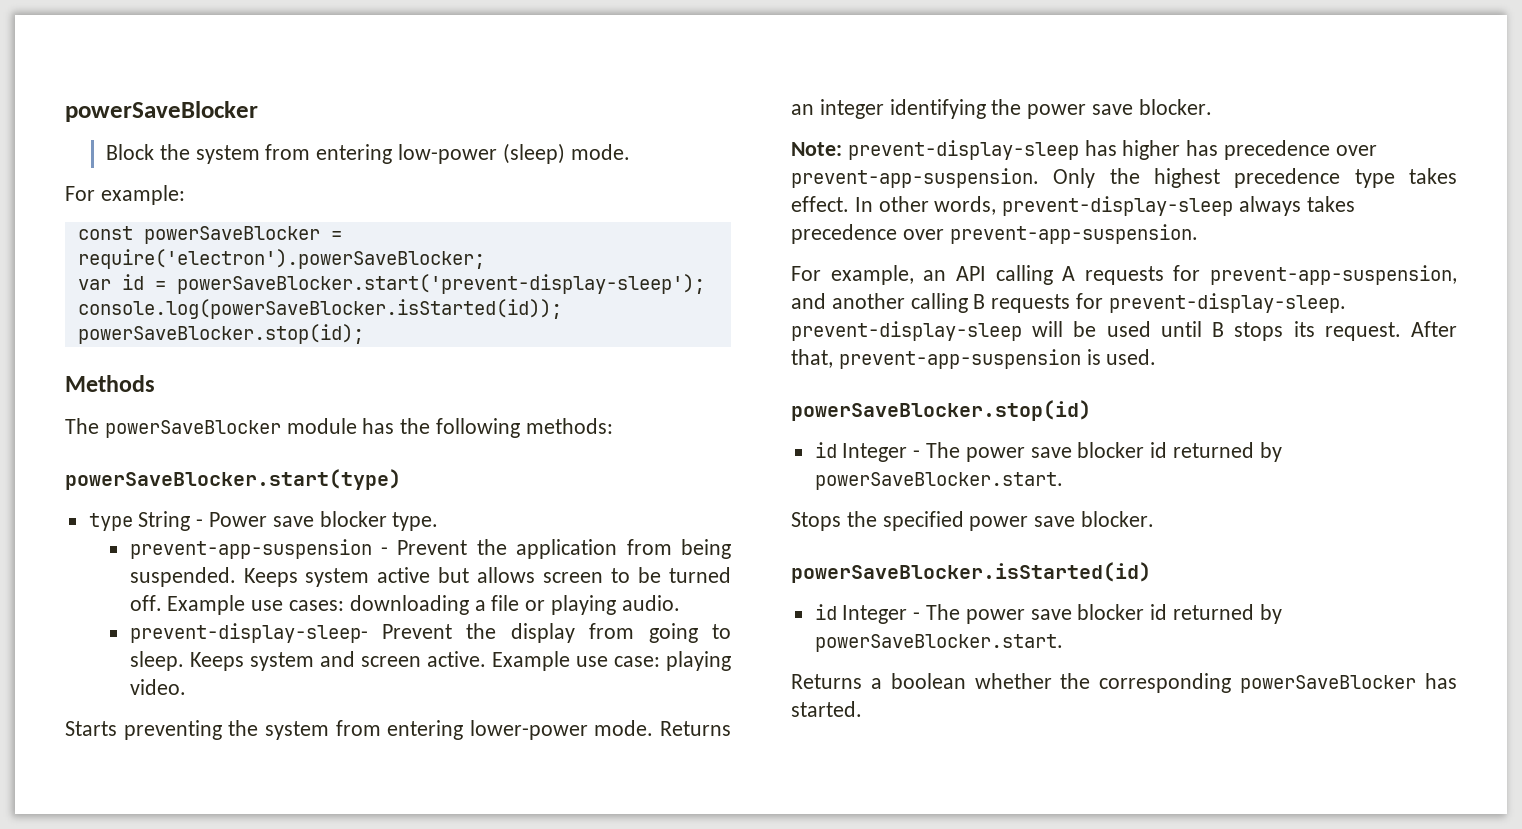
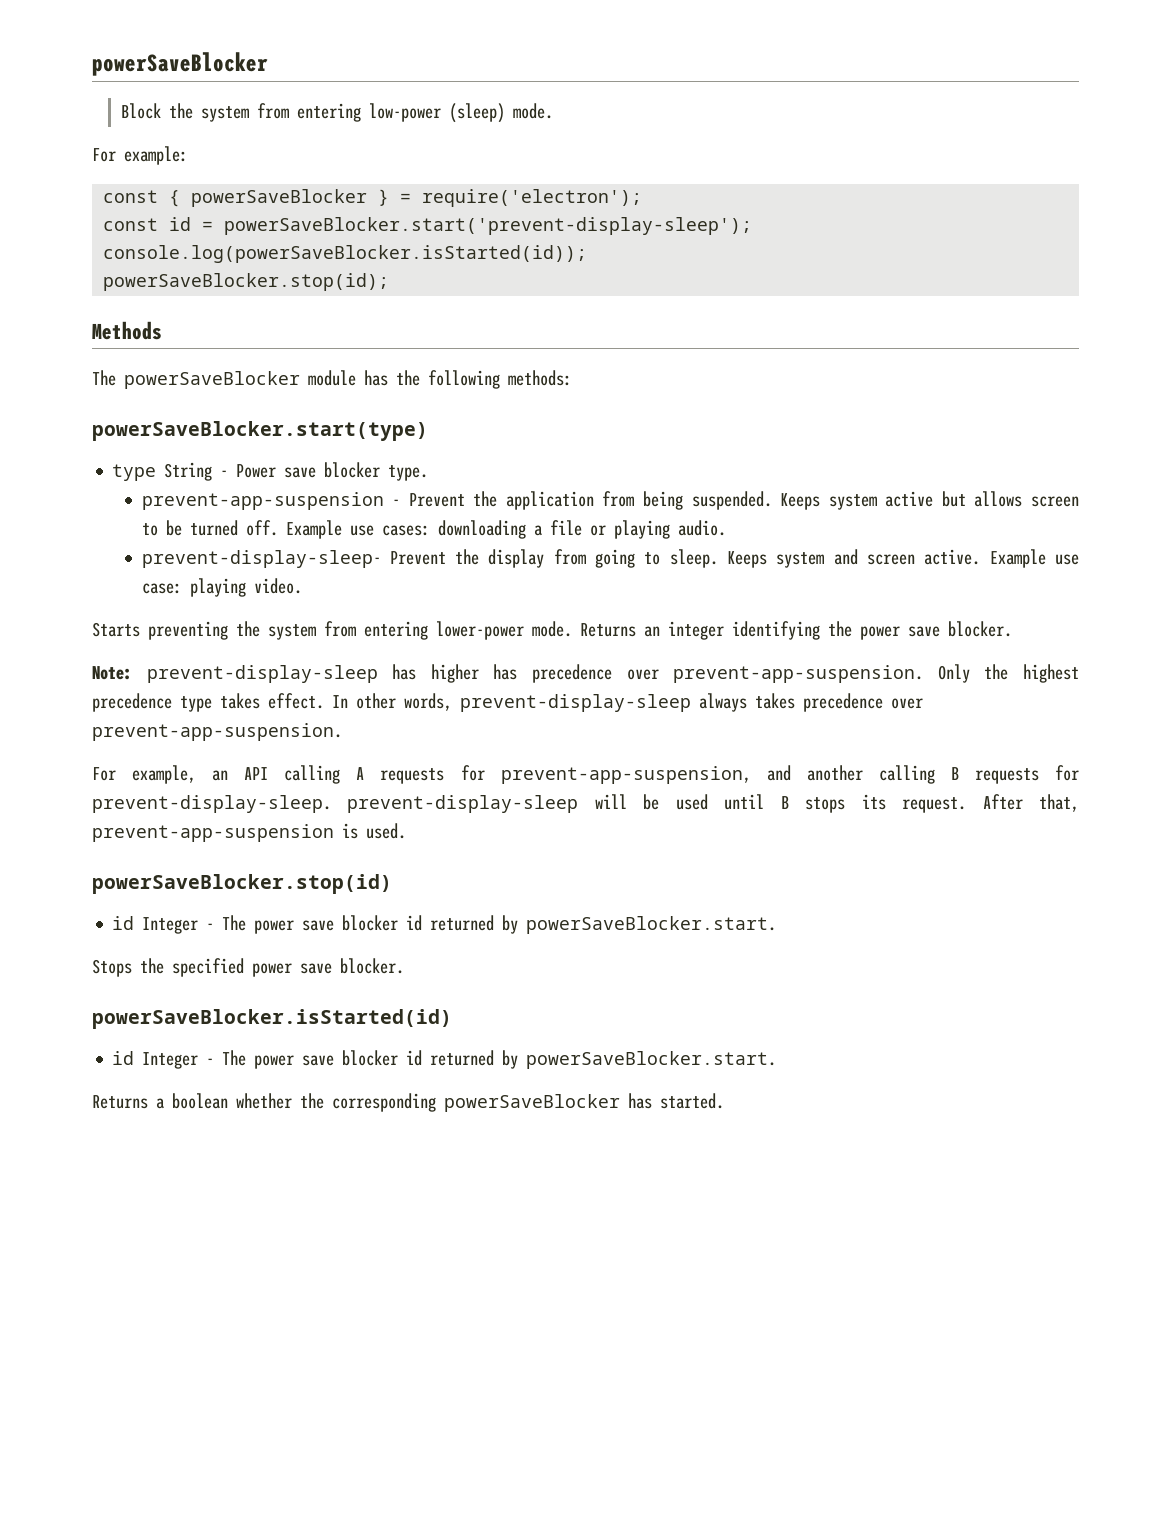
- const powerSaveBlocker = require('electron').powerSaveBlocker;
- var id = powerSaveBlocker.start('prevent-display-sleep');
+ const { powerSaveBlocker } = require('electron');
+ const id = powerSaveBlocker.start('prevent-display-sleep');

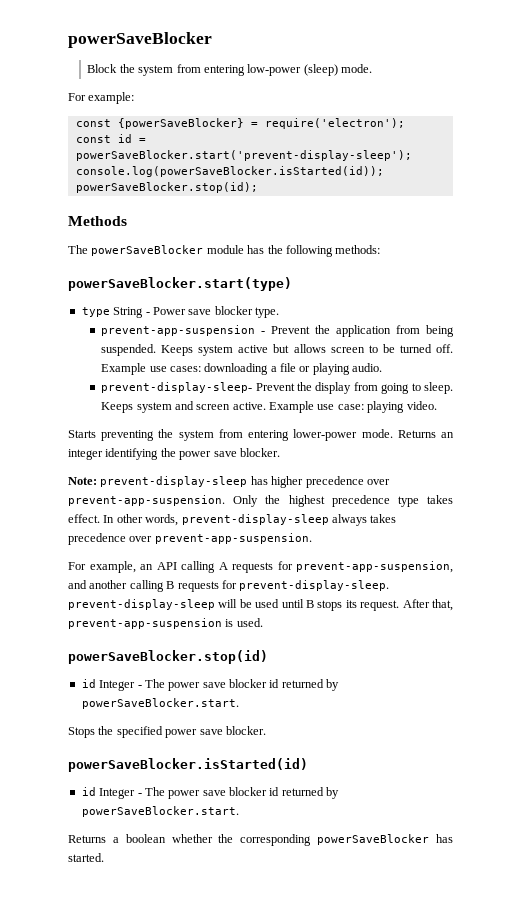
- const { powerSaveBlocker } = require('electron');
+ const {powerSaveBlocker} = require('electron');
- Note: prevent-display-sleep has higher has precedence over prevent-app-suspension.
+ Note: prevent-display-sleep has higher precedence over prevent-app-suspension.

